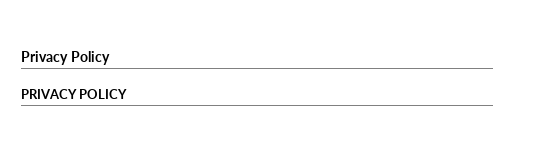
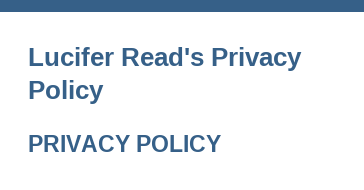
- Privacy Policy
+ Lucifer Read's Privacy Policy

